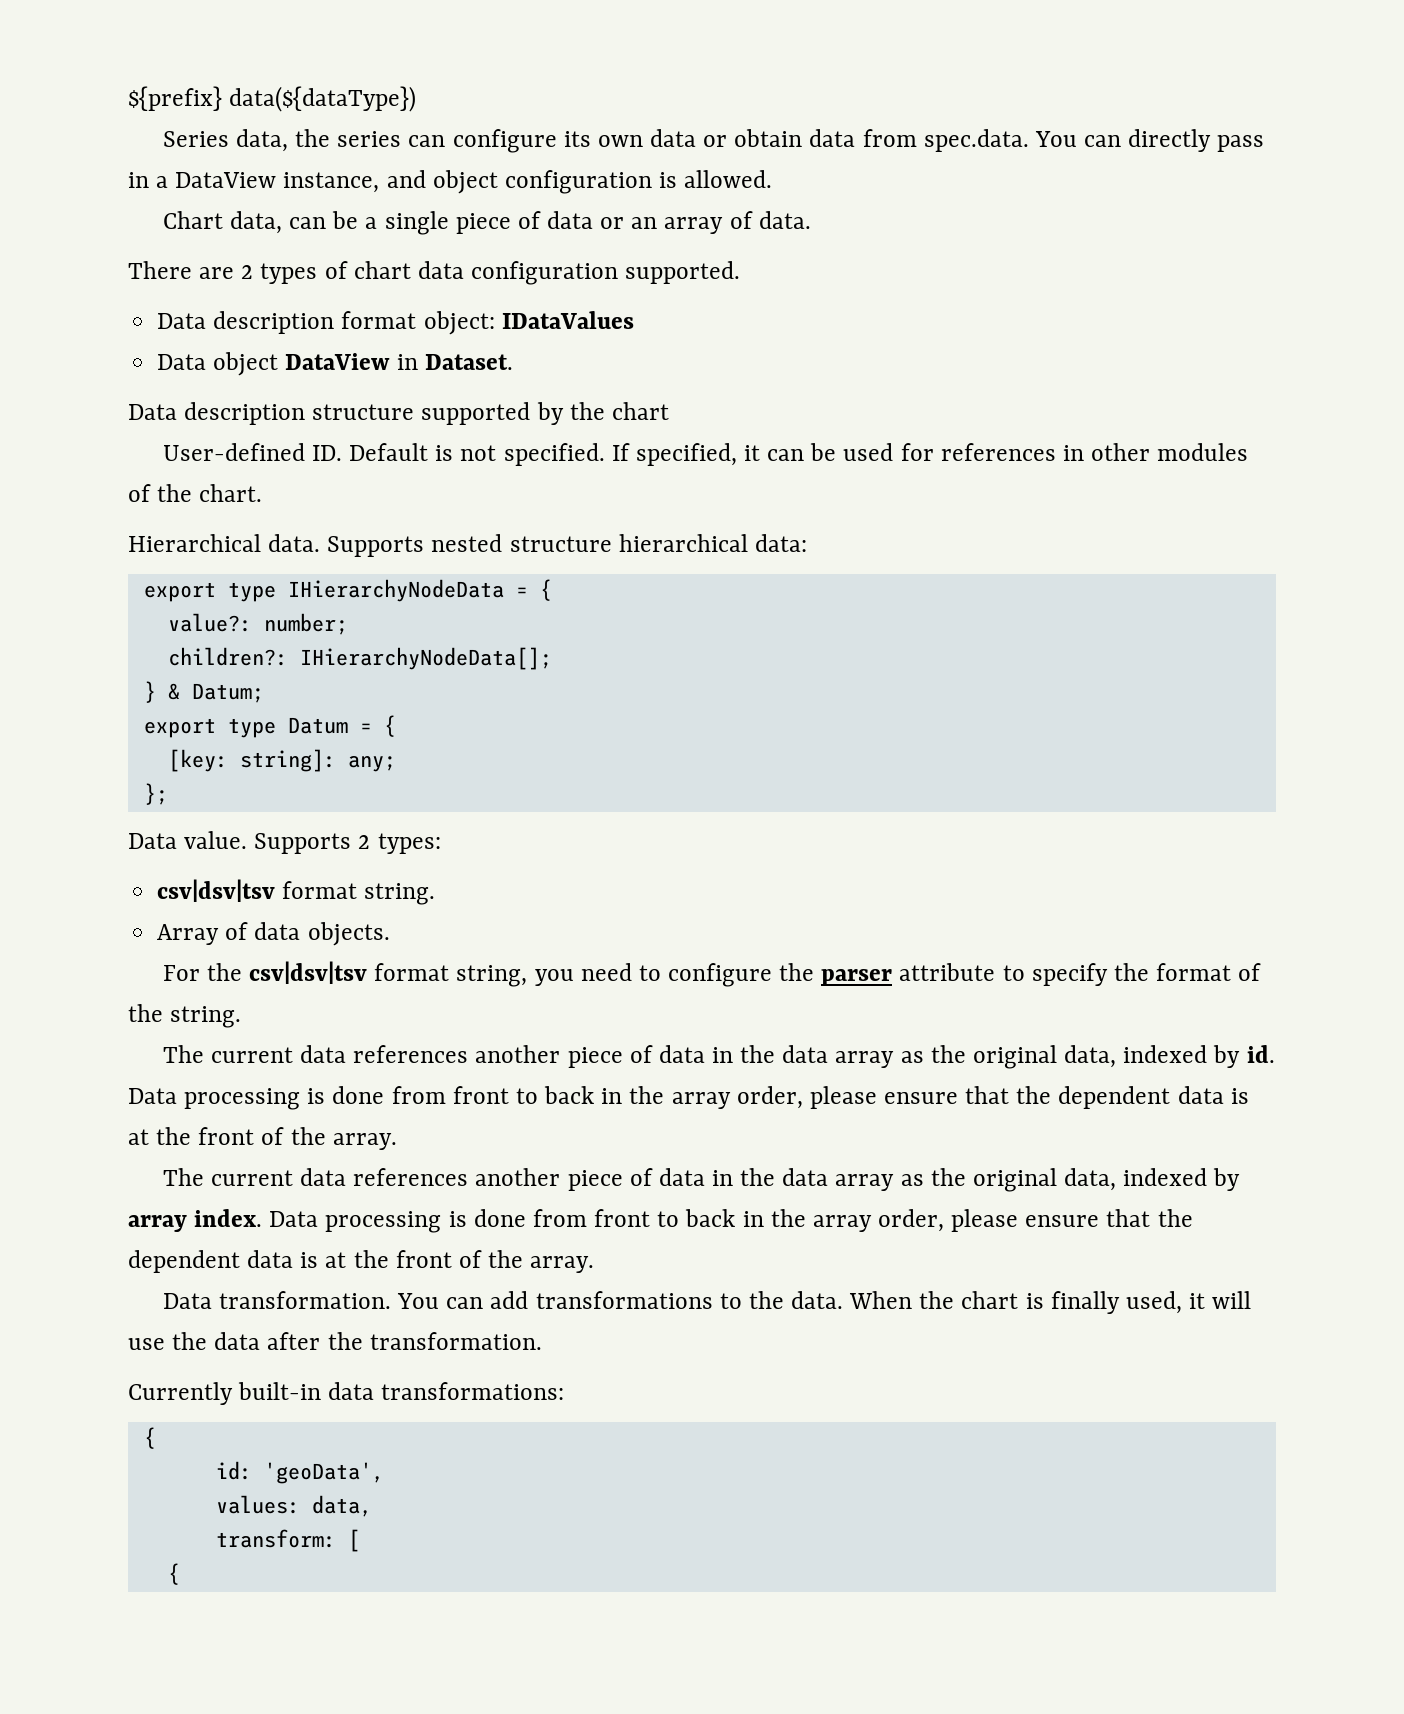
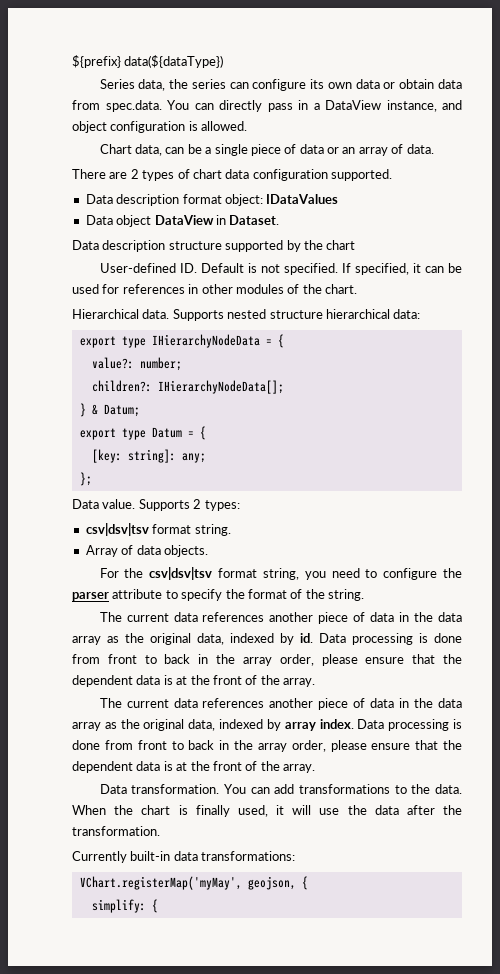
  Currently built-in data transformations:
- {
- id: 'geoData',
- values: data,
- transform: [
- {
+ VChart.registerMap('myMay', geojson, {
+ simplify: {

